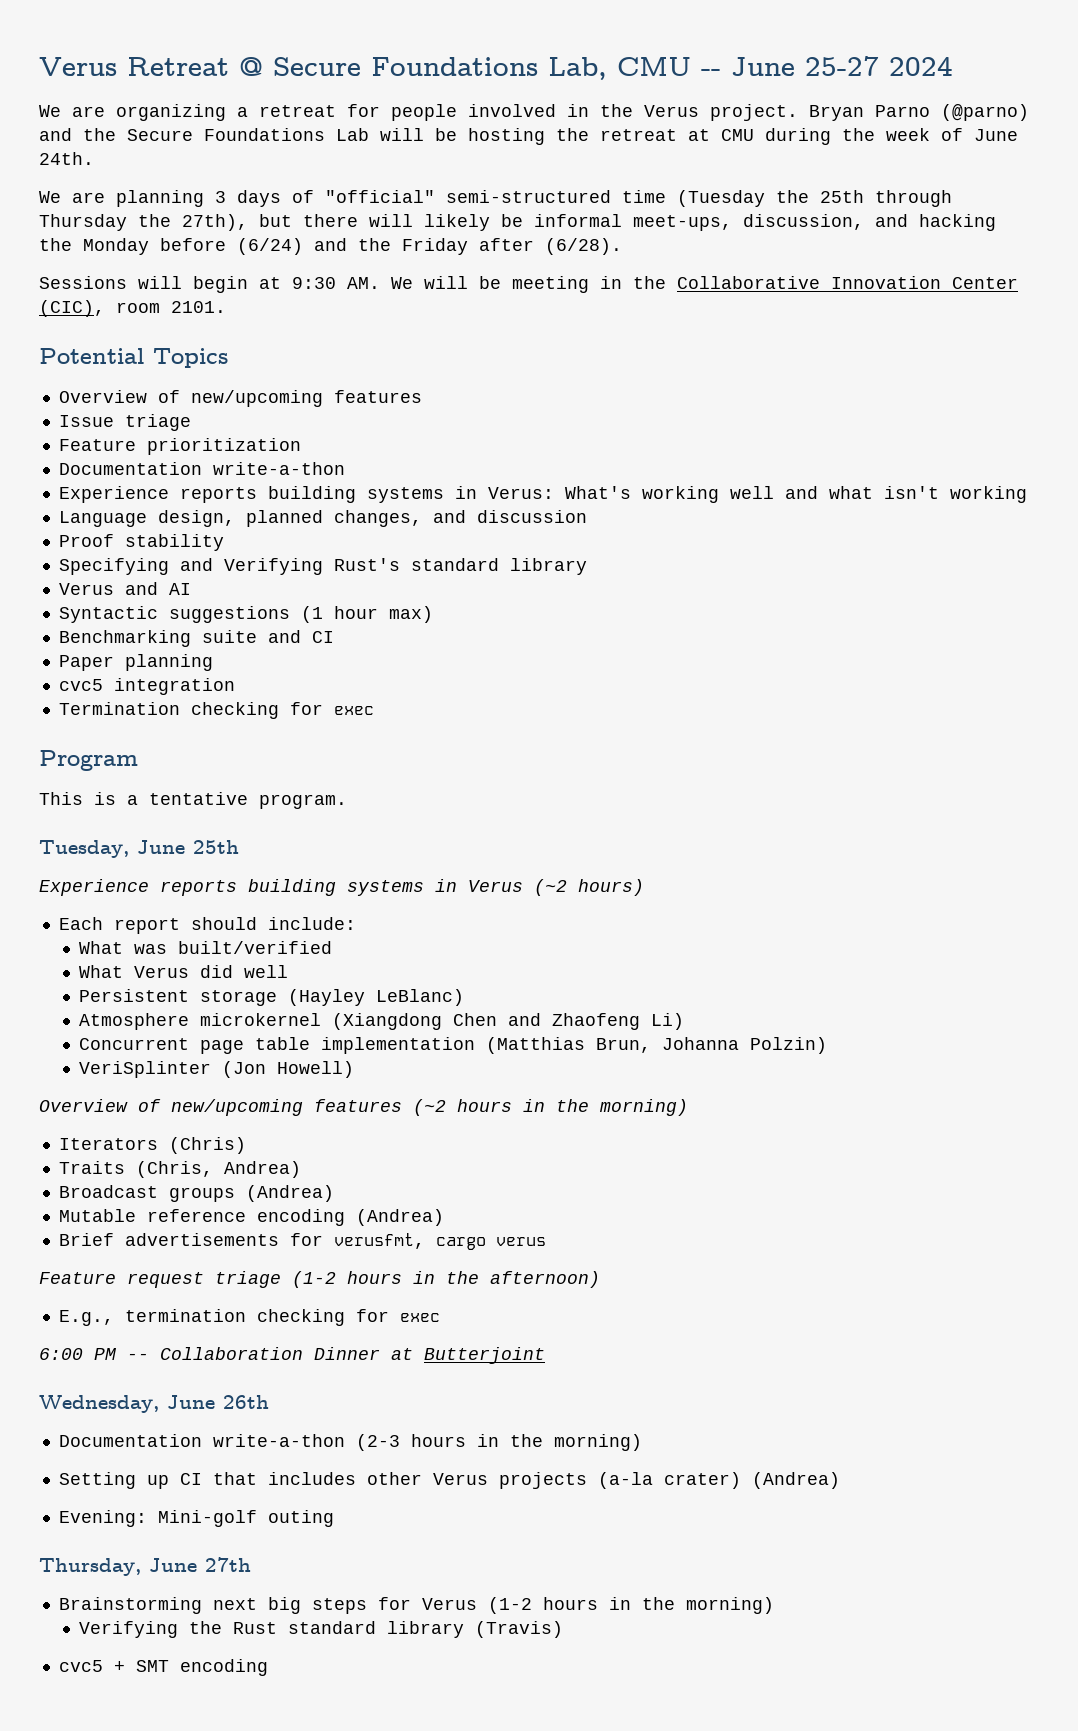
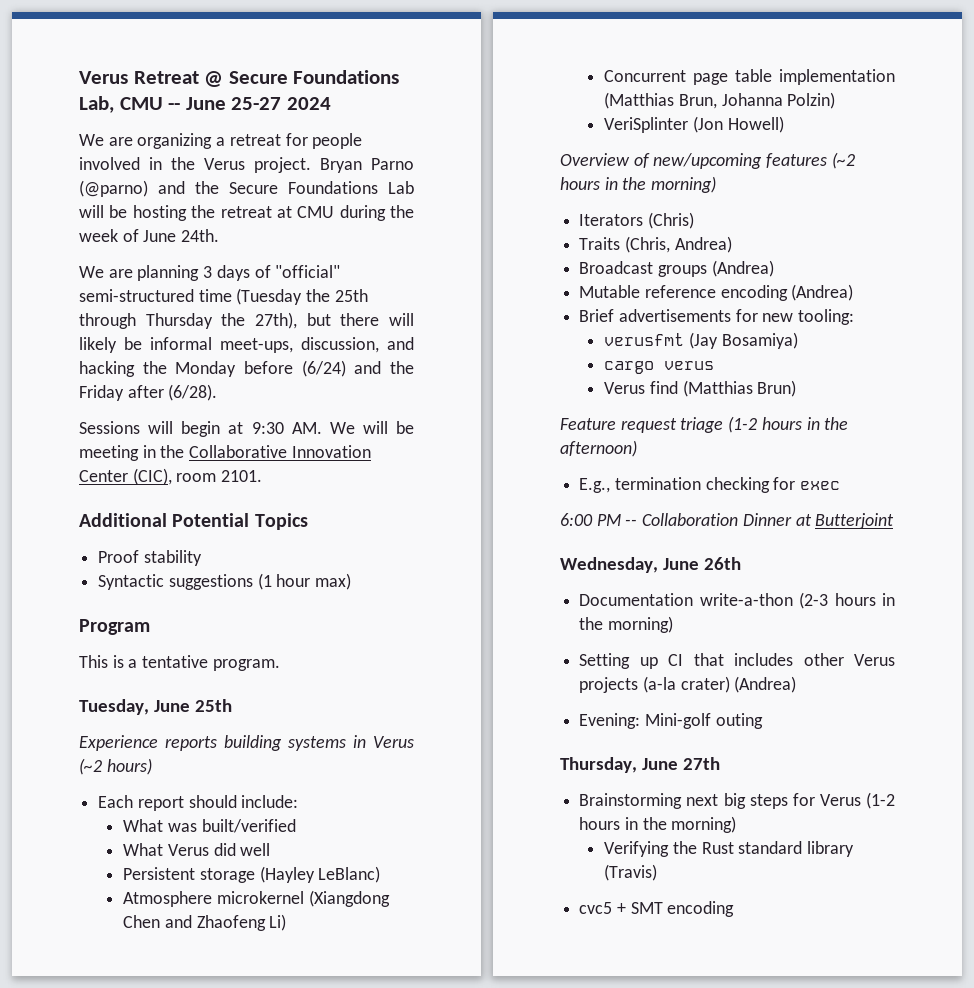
- Potential Topics
- Overview of new/upcoming features
- Issue triage
- Feature prioritization
- Documentation write-a-thon
- Experience reports building systems in Verus: What's working well and what isn't working
- Language design, planned changes, and discussion
+ Additional Potential Topics
  Proof stability
- Specifying and Verifying Rust's standard library
- Verus and AI
- Benchmarking suite and CI
- Paper planning
- cvc5 integration
- Termination checking for exec
- Brief advertisements for verusfmt, cargo verus
+ Brief advertisements for new tooling:
+ verusfmt (Jay Bosamiya)
+ cargo verus
+ Verus find (Matthias Brun)

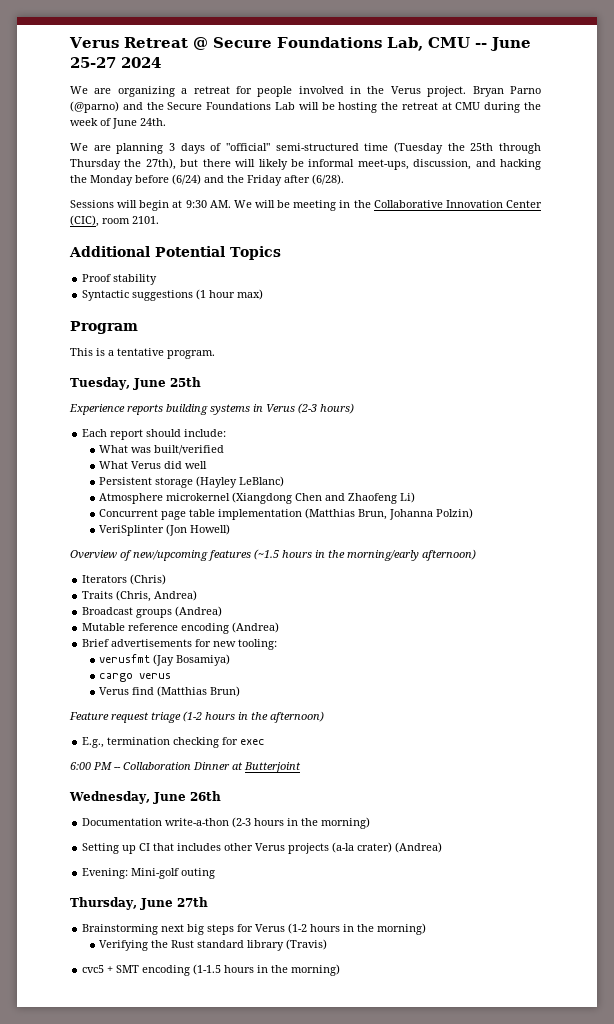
- Experience reports building systems in Verus (~2 hours)
+ Experience reports building systems in Verus (2-3 hours)
- Overview of new/upcoming features (~2 hours in the morning)
+ Overview of new/upcoming features (~1.5 hours in the morning/early afternoon)
- cvc5 + SMT encoding
+ cvc5 + SMT encoding (1-1.5 hours in the morning)

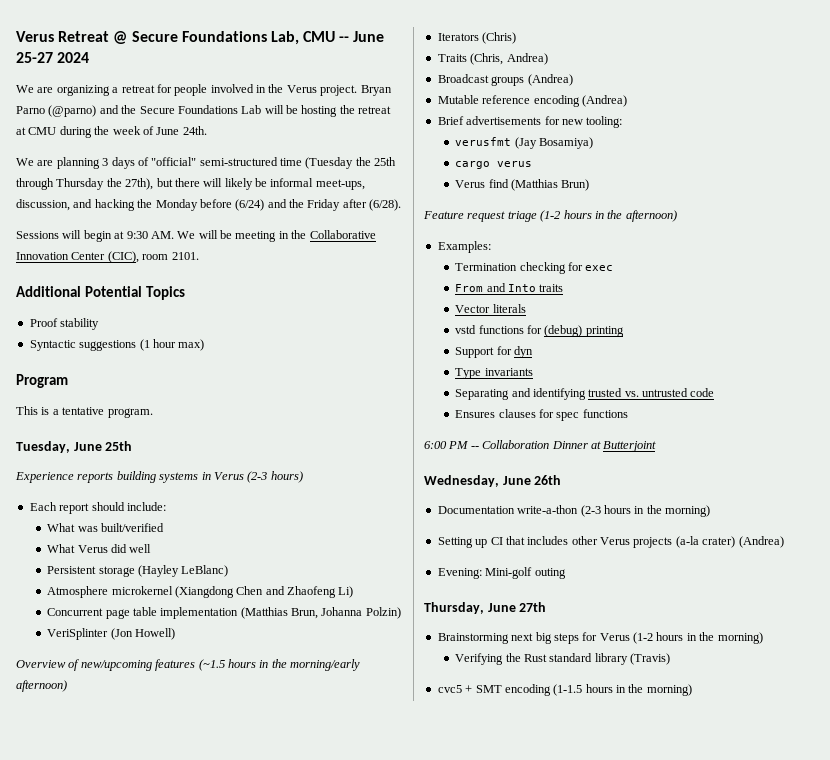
- E.g., termination checking for exec
+ Examples:
+ Termination checking for exec
+ From and Into traits
+ Vector literals
+ vstd functions for (debug) printing
+ Support for dyn
+ Type invariants
+ Separating and identifying trusted vs. untrusted code
+ Ensures clauses for spec functions

